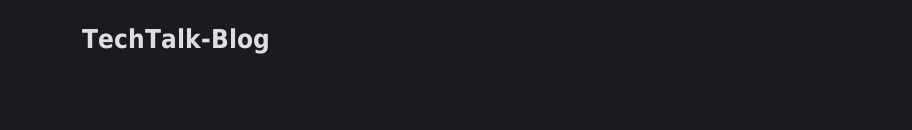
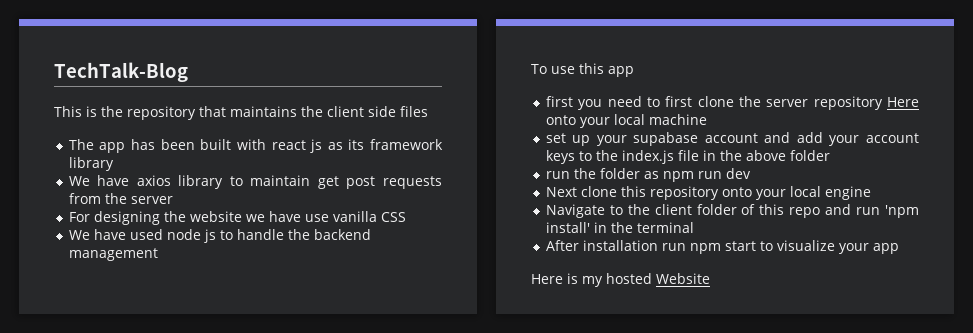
+ This is the repository that maintains the client side files
+ The app has been built with react js as its framework library
+ We have axios library to maintain get post requests from the server
+ For designing the website we have use vanilla CSS
+ We have used node js to handle the backend management
+ To use this app
+ first you need to first clone the server repository Here onto your local machine
+ set up your supabase account and add your account keys to the index.js file in the above folder
+ run the folder as npm run dev
+ Next clone this repository onto your local engine
+ Navigate to the client folder of this repo and run 'npm install' in the terminal
+ After installation run npm start to visualize your app
+ Here is my hosted Website

